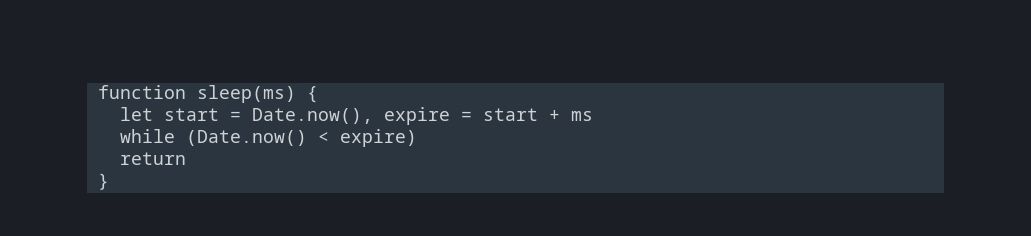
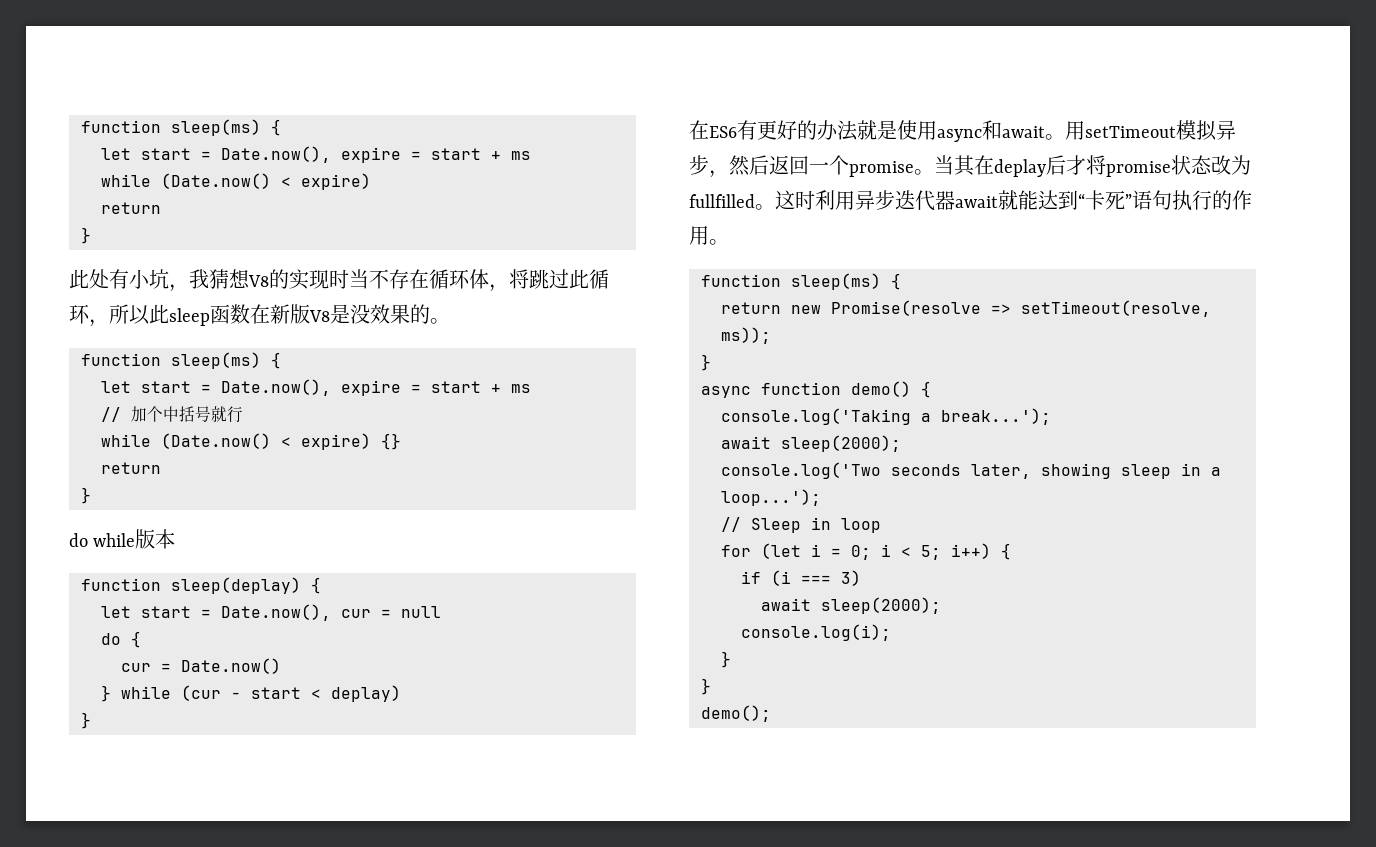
+ 此处有小坑，我猜想V8的实现时当不存在循环体，将跳过此循环，所以此sleep函数在新版V8是没效果的。
+ function sleep(ms) {
+ let start = Date.now(), expire = start + ms
+ // 加个中括号就行
+ while (Date.now() < expire) {}
+ return
+ }
+ do while版本
+ function sleep(deplay) {
+ let start = Date.now(), cur = null
+ do {
+ cur = Date.now()
+ } while (cur - start < deplay)
+ }
+ 在ES6有更好的办法就是使用async和await。用setTimeout模拟异步，然后返回一个promise。当其在deplay后才将promise状态改为fullfilled。这时利用异步迭代器await就能达到“卡死”语句执行的作用。
+ function sleep(ms) {
+ return new Promise(resolve => setTimeout(resolve, ms));
+ }
+ async function demo() {
+ console.log('Taking a break...');
+ await sleep(2000);
+ console.log('Two seconds later, showing sleep in a loop...');
+ // Sleep in loop
+ for (let i = 0; i < 5; i++) {
+ if (i === 3)
+ await sleep(2000);
+ console.log(i);
+ }
+ }
+ demo();

